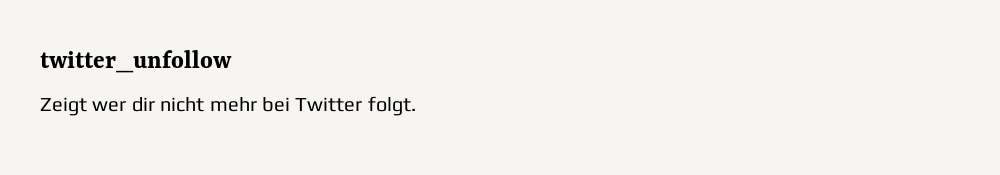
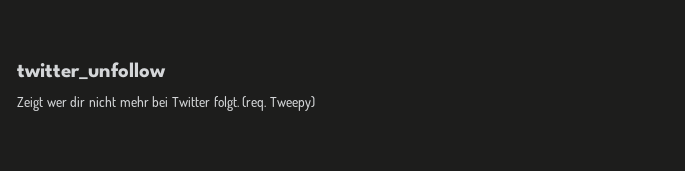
+ (req. Tweepy)

